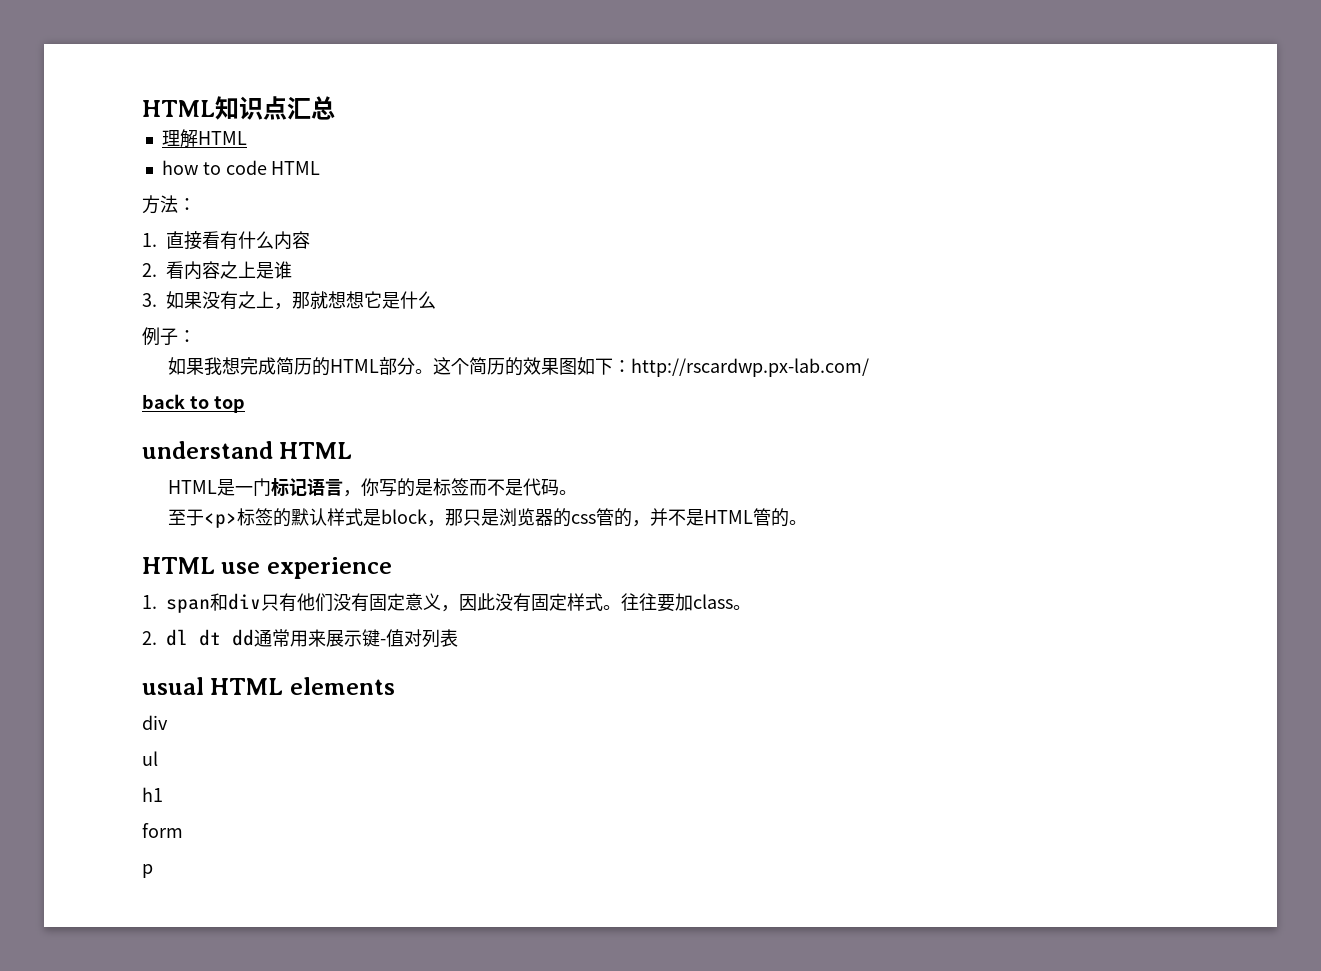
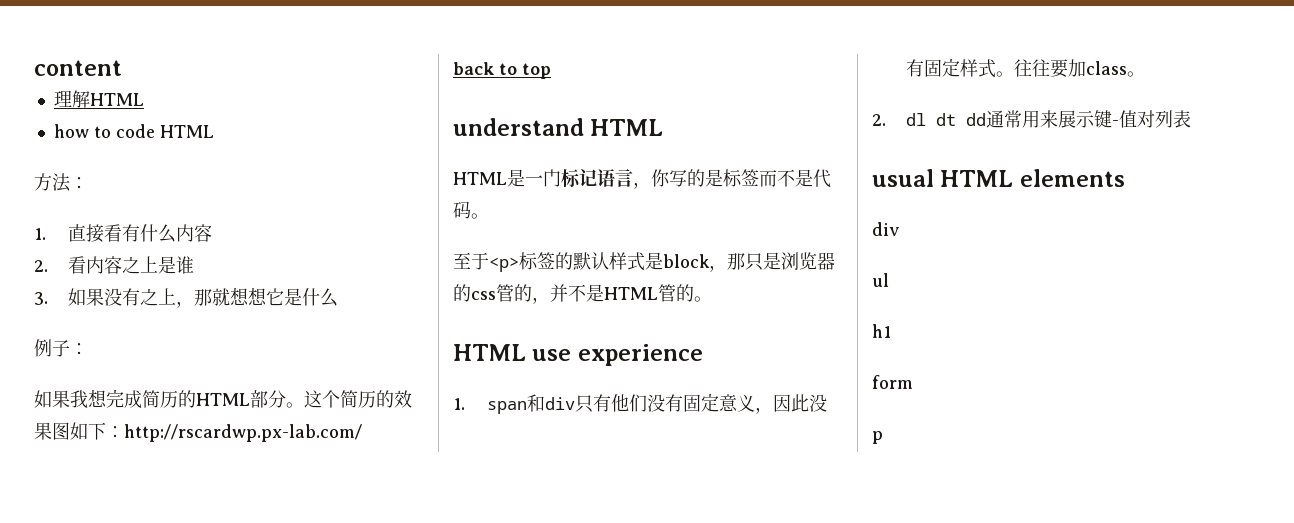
- HTML知识点汇总
+ content

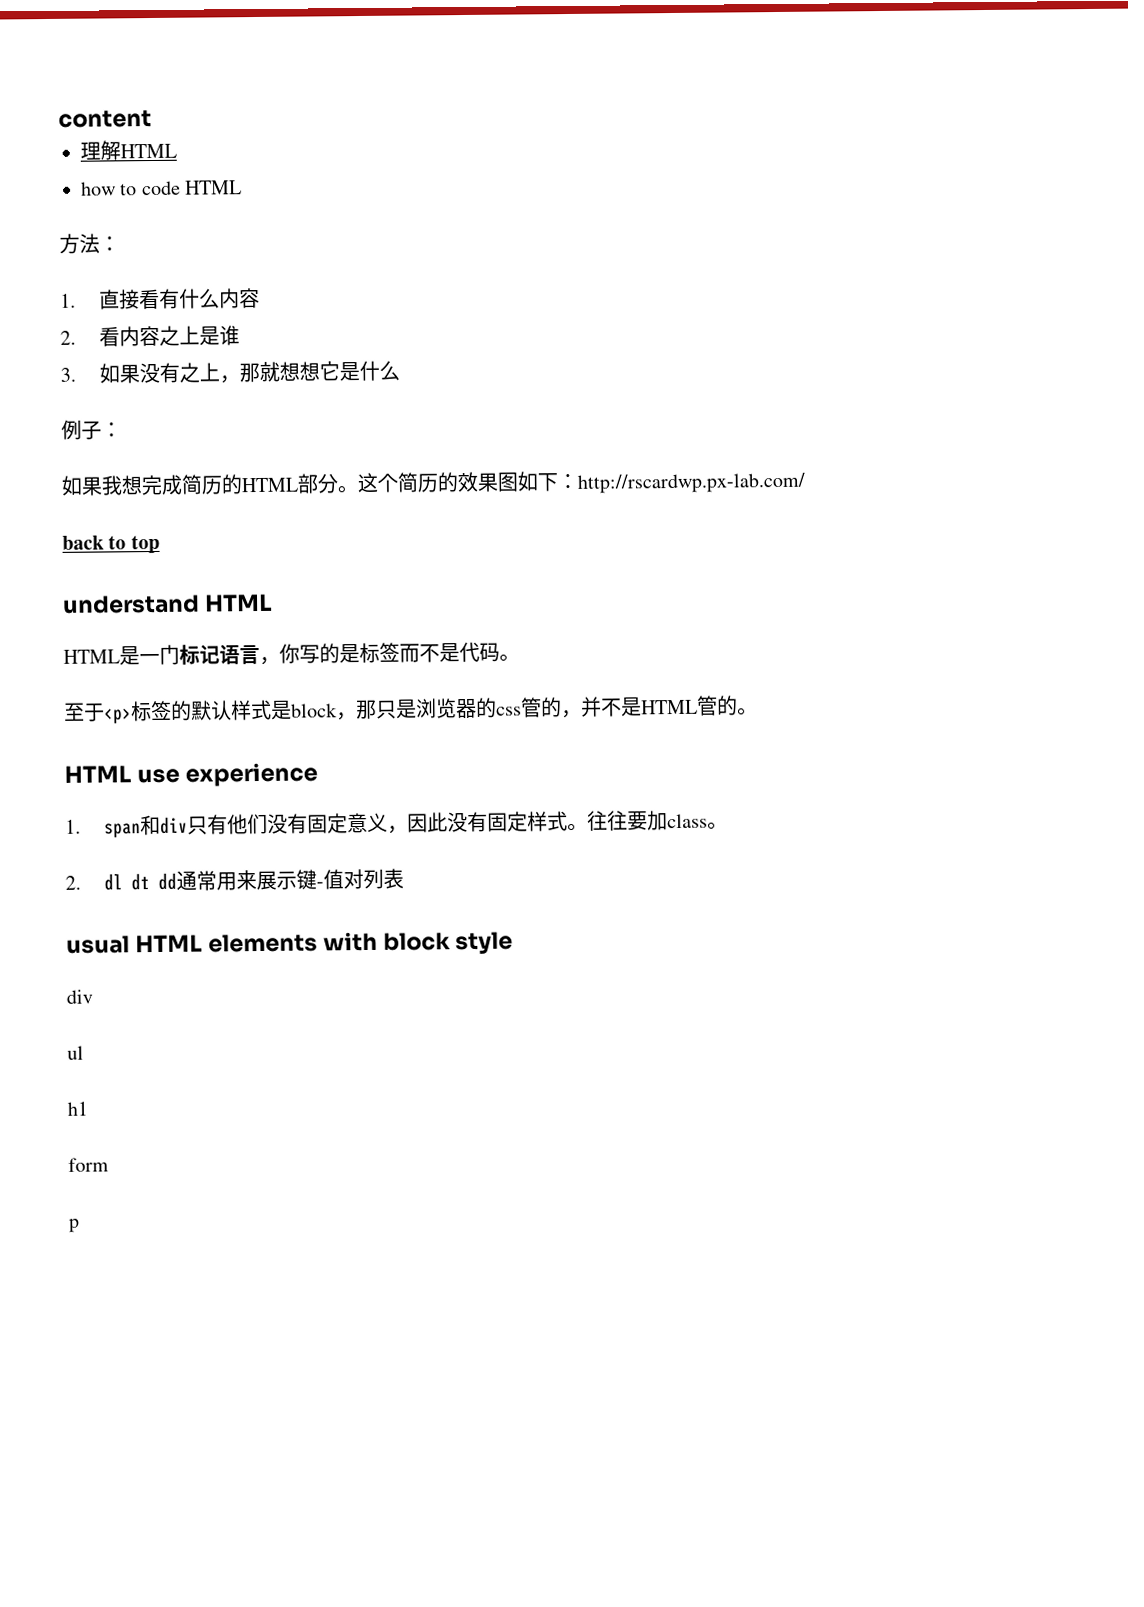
- usual HTML elements
+ usual HTML elements with block style

